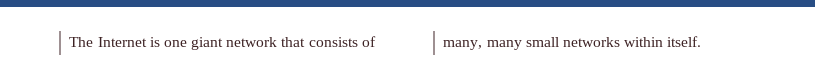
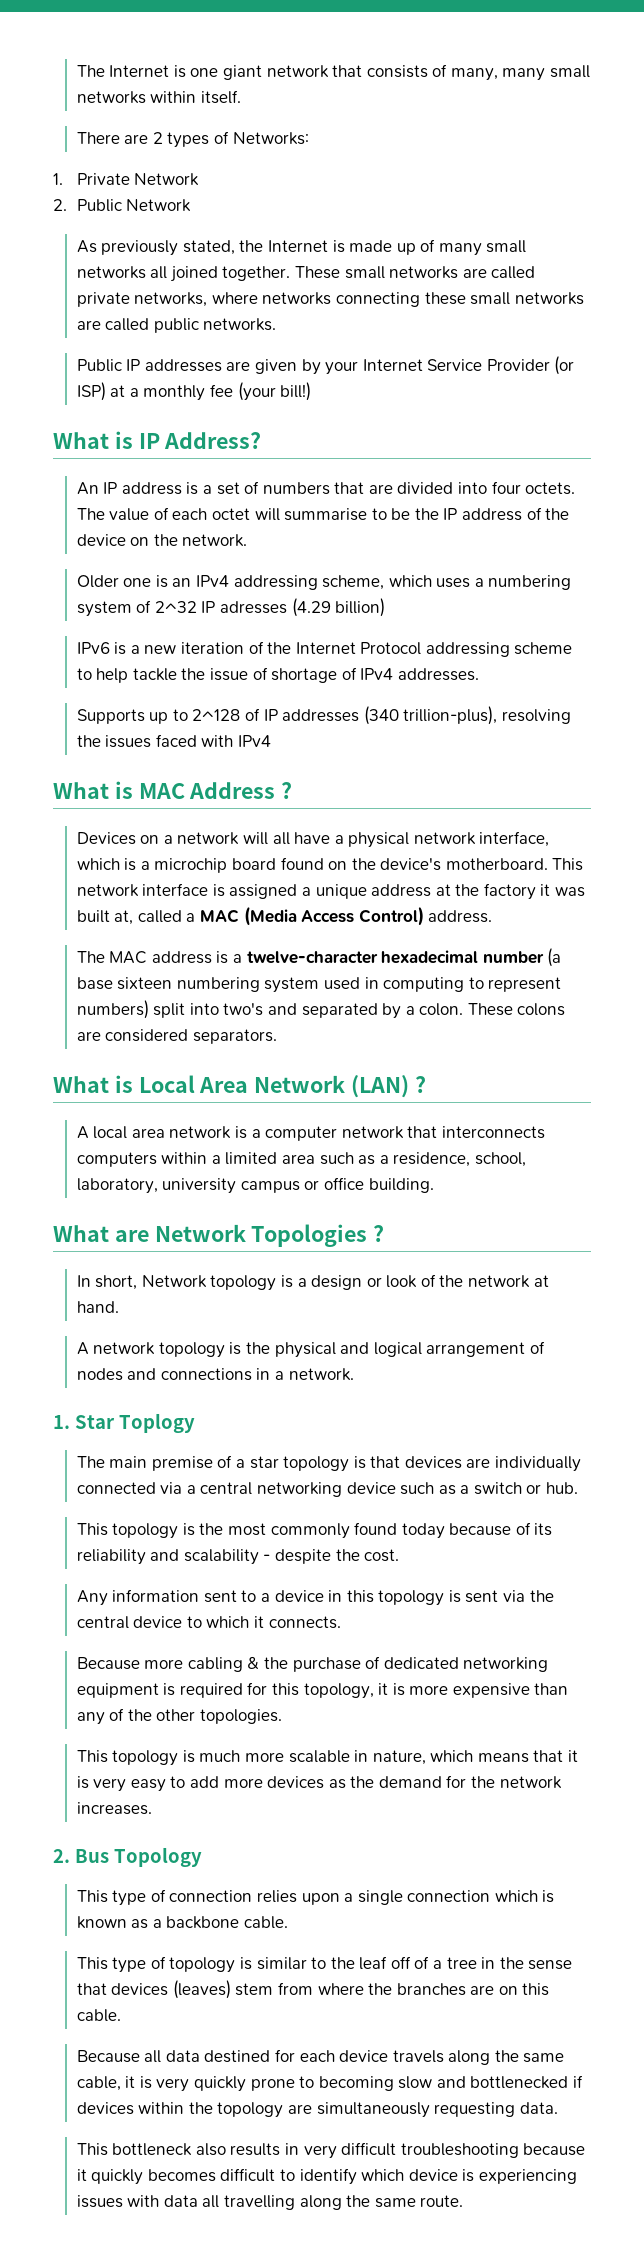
+ There are 2 types of Networks:
+ 1. Private Network
+ 2. Public Network
+ As previously stated, the Internet is made up of many small networks all joined together. These small networks are called private networks, where networks connecting these small networks are called public networks.
+ Public IP addresses are given by your Internet Service Provider (or ISP) at a monthly fee (your bill!)
+ What is IP Address?
+ An IP address is a set of numbers that are divided into four octets. The value of each octet will summarise to be the IP address of the device on the network.
+ Older one is an IPv4 addressing scheme, which uses a numbering system of 2^32 IP adresses (4.29 billion)
+ IPv6 is a new iteration of the Internet Protocol addressing scheme to help tackle the issue of shortage of IPv4 addresses.
+ Supports up to 2^128 of IP addresses (340 trillion-plus), resolving the issues faced with IPv4
+ What is MAC Address ?
+ Devices on a network will all have a physical network interface, which is a microchip board found on the device's motherboard. This network interface is assigned a unique address at the factory it was built at, called a MAC (Media Access Control) address.
+ The MAC address is a twelve-character hexadecimal number (a base sixteen numbering system used in computing to represent numbers) split into two's and separated by a colon. These colons are considered separators.
+ What is Local Area Network (LAN) ?
+ A local area network is a computer network that interconnects computers within a limited area such as a residence, school, laboratory, university campus or office building.
+ What are Network Topologies ?
+ In short, Network topology is a design or look of the network at hand.
+ A network topology is the physical and logical arrangement of nodes and connections in a network.
+ 1. Star Toplogy
+ The main premise of a star topology is that devices are individually connected via a central networking device such as a switch or hub.
+ This topology is the most commonly found today because of its reliability and scalability - despite the cost.
+ Any information sent to a device in this topology is sent via the central device to which it connects.
+ Because more cabling & the purchase of dedicated networking equipment is required for this topology, it is more expensive than any of the other topologies.
+ This topology is much more scalable in nature, which means that it is very easy to add more devices as the demand for the network increases.
+ 2. Bus Topology
+ This type of connection relies upon a single connection which is known as a backbone cable.
+ This type of topology is similar to the leaf off of a tree in the sense that devices (leaves) stem from where the branches are on this cable.
+ Because all data destined for each device travels along the same cable, it is very quickly prone to becoming slow and bottlenecked if devices within the topology are simultaneously requesting data.
+ This bottleneck also results in very difficult troubleshooting because it quickly becomes difficult to identify which device is experiencing issues with data all travelling along the same route.

